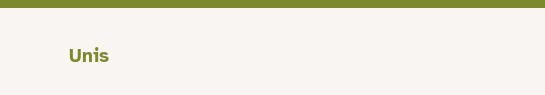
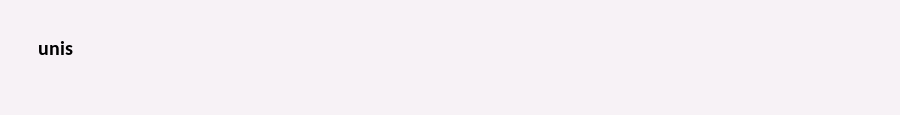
- Unis
+ unis

